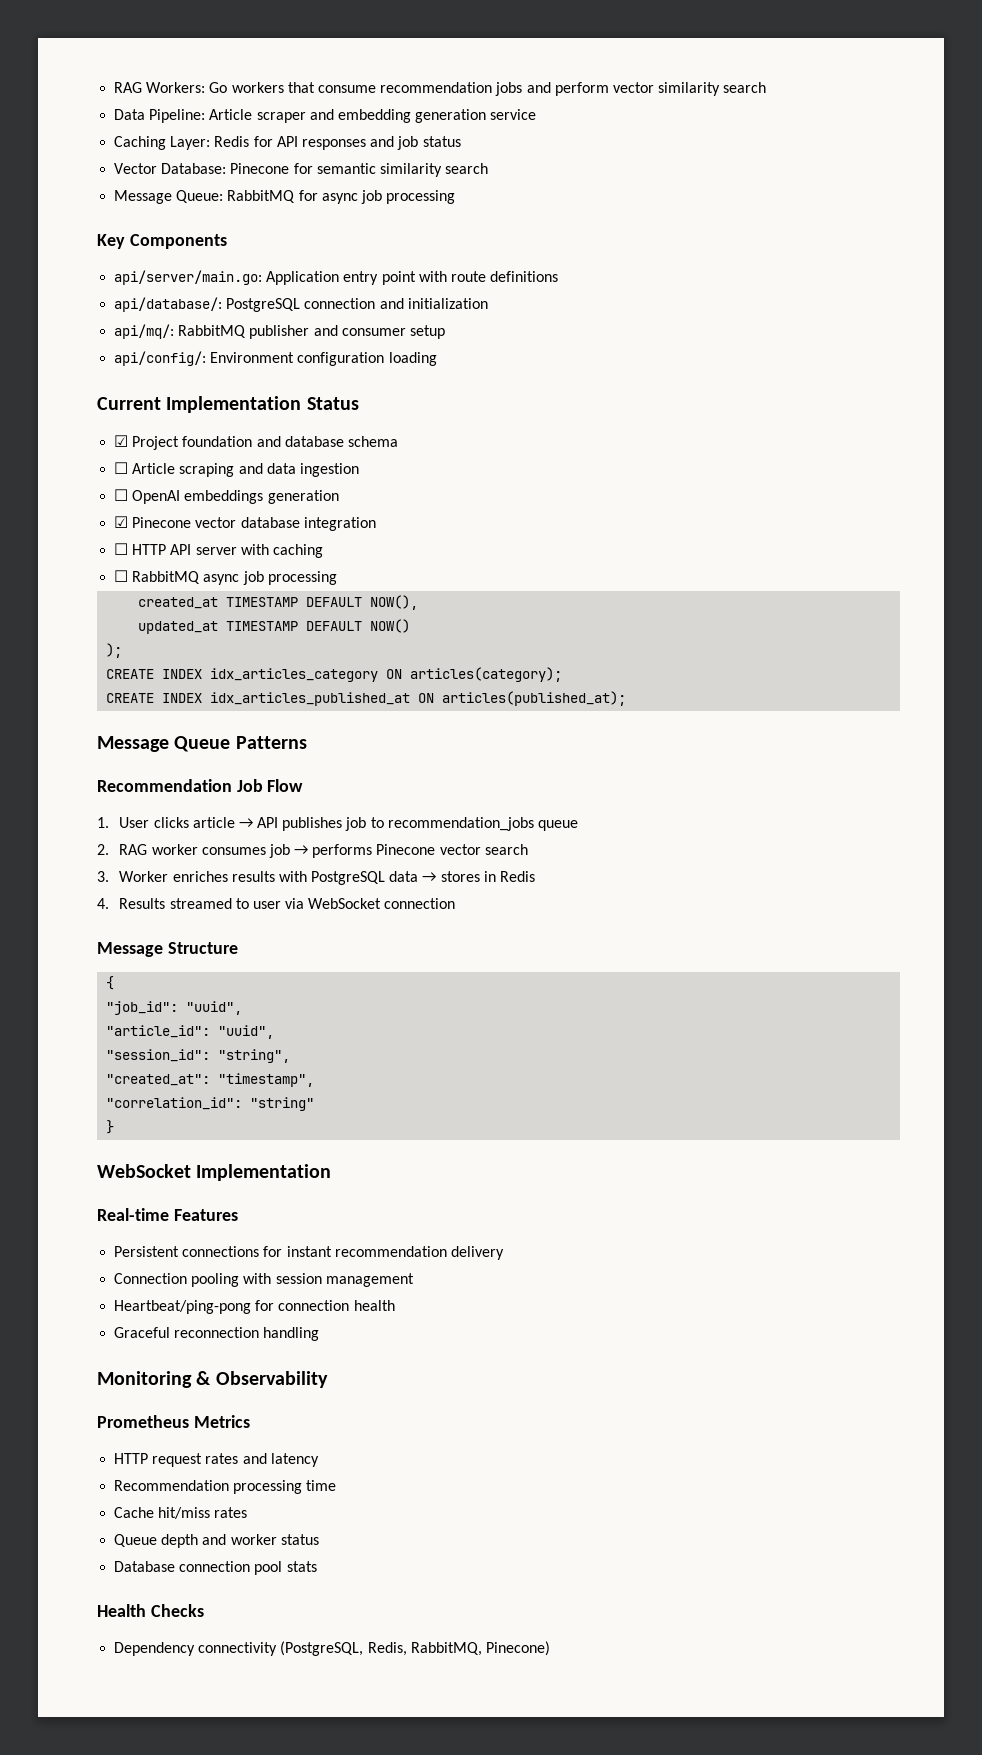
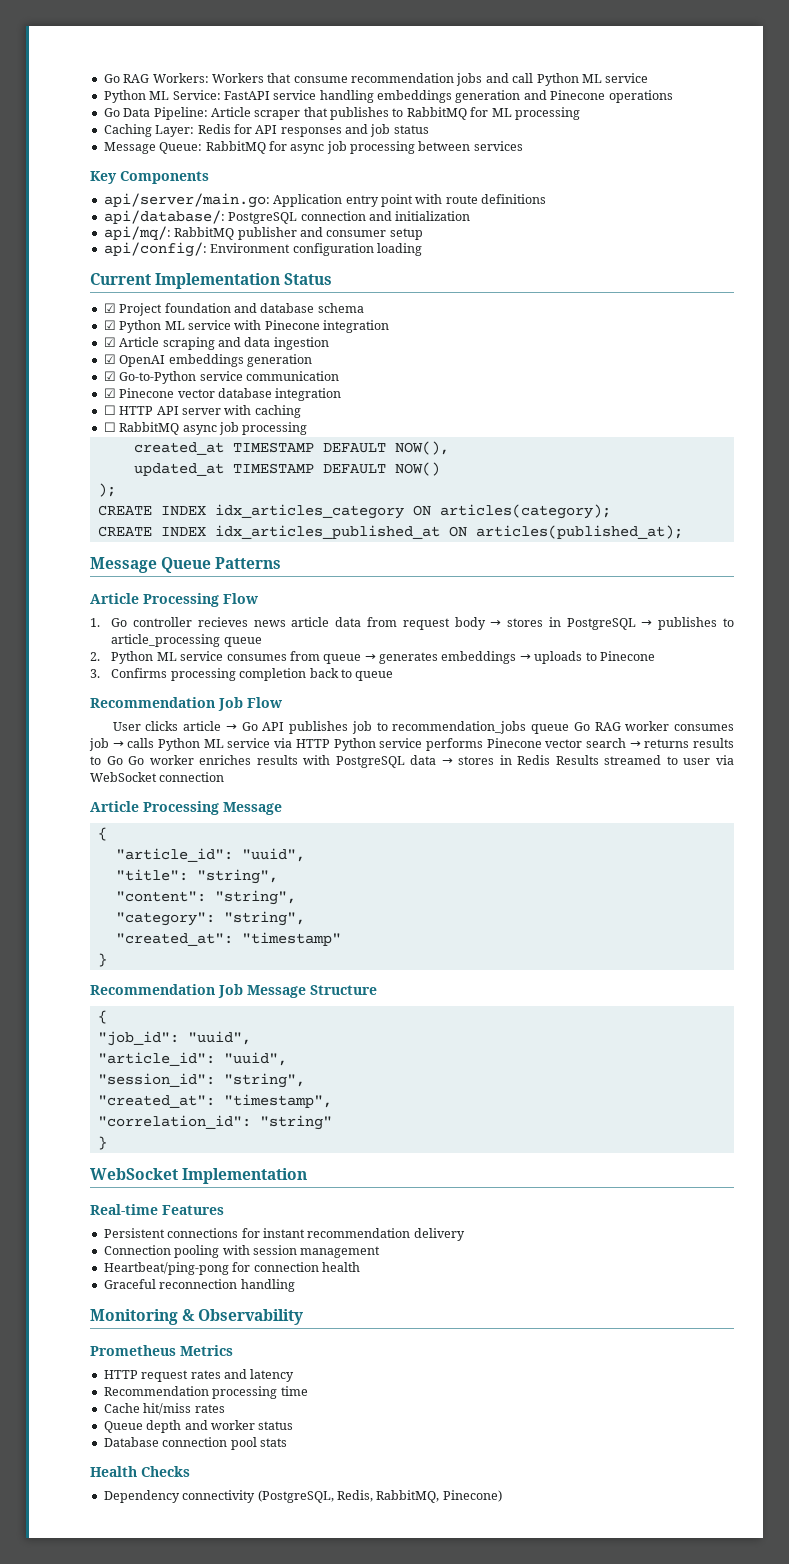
- RAG Workers: Go workers that consume recommendation jobs and perform vector similarity search
- Data Pipeline: Article scraper and embedding generation service
+ Go RAG Workers: Workers that consume recommendation jobs and call Python ML service
+ Python ML Service: FastAPI service handling embeddings generation and Pinecone operations
+ Go Data Pipeline: Article scraper that publishes to RabbitMQ for ML processing
- Vector Database: Pinecone for semantic similarity search
- Message Queue: RabbitMQ for async job processing
+ Message Queue: RabbitMQ for async job processing between services
- ☐ Article scraping and data ingestion
+ ☑ Python ML service with Pinecone integration
+ ☑ Article scraping and data ingestion
- ☐ OpenAI embeddings generation
+ ☑ OpenAI embeddings generation
+ ☑ Go-to-Python service communication
+ Article Processing Flow
+ 1. Go controller recieves news article data from request body → stores in PostgreSQL → publishes to article_processing queue
+ 2. Python ML service consumes from queue → generates embeddings → uploads to Pinecone
+ 3. Confirms processing completion back to queue
- 1. User clicks article → API publishes job to recommendation_jobs queue
- 2. RAG worker consumes job → performs Pinecone vector search
- 3. Worker enriches results with PostgreSQL data → stores in Redis
- 4. Results streamed to user via WebSocket connection
+ User clicks article → Go API publishes job to recommendation_jobs queue Go RAG worker consumes job → calls Python ML service via HTTP Python service performs Pinecone vector search → returns results to Go Go worker enriches results with PostgreSQL data → stores in Redis Results streamed to user via WebSocket connection
- Message Structure
+ Article Processing Message
+ {
+ "article_id": "uuid",
+ "title": "string",
+ "content": "string",
+ "category": "string",
+ "created_at": "timestamp"
+ }
+ Recommendation Job Message Structure

